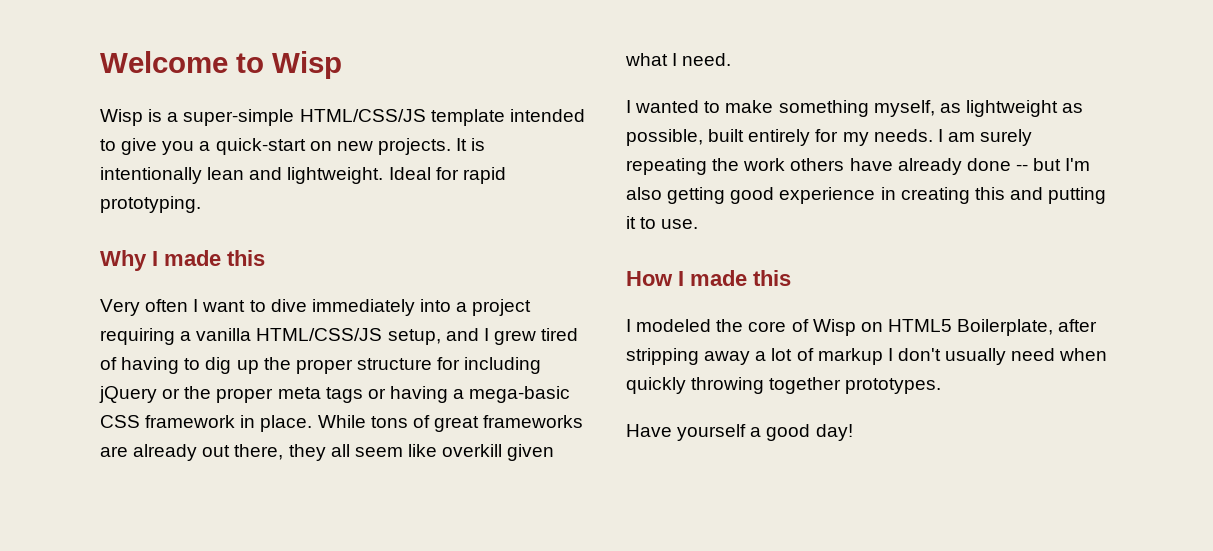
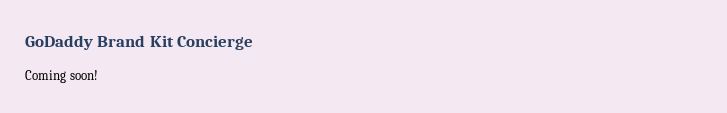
- Welcome to Wisp
- Wisp is a super-simple HTML/CSS/JS template intended to give you a quick-start on new projects. It is intentionally lean and lightweight. Ideal for rapid prototyping.
- Why I made this
- Very often I want to dive immediately into a project requiring a vanilla HTML/CSS/JS setup, and I grew tired of having to dig up the proper structure for including jQuery or the proper meta tags or having a mega-basic CSS framework in place. While tons of great frameworks are already out there, they all seem like overkill given what I need.
- I wanted to make something myself, as lightweight as possible, built entirely for my needs. I am surely repeating the work others have already done -- but I'm also getting good experience in creating this and putting it to use.
- How I made this
- I modeled the core of Wisp on HTML5 Boilerplate, after stripping away a lot of markup I don't usually need when quickly throwing together prototypes.
- Have yourself a good day!
+ GoDaddy Brand Kit Concierge
+ Coming soon!

